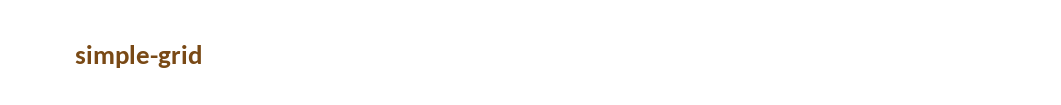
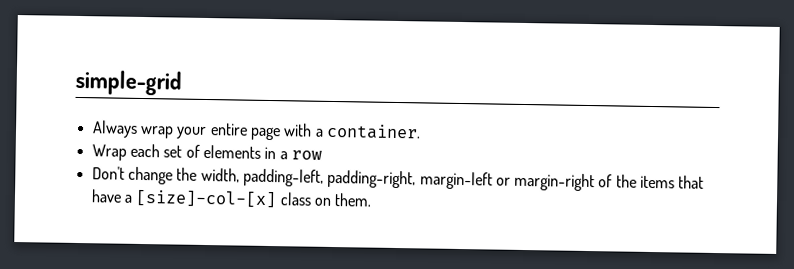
+ Always wrap your entire page with a container.
+ Wrap each set of elements in a row
+ Don't change the width, padding-left, padding-right, margin-left or margin-right of the items that have a [size]-col-[x] class on them.

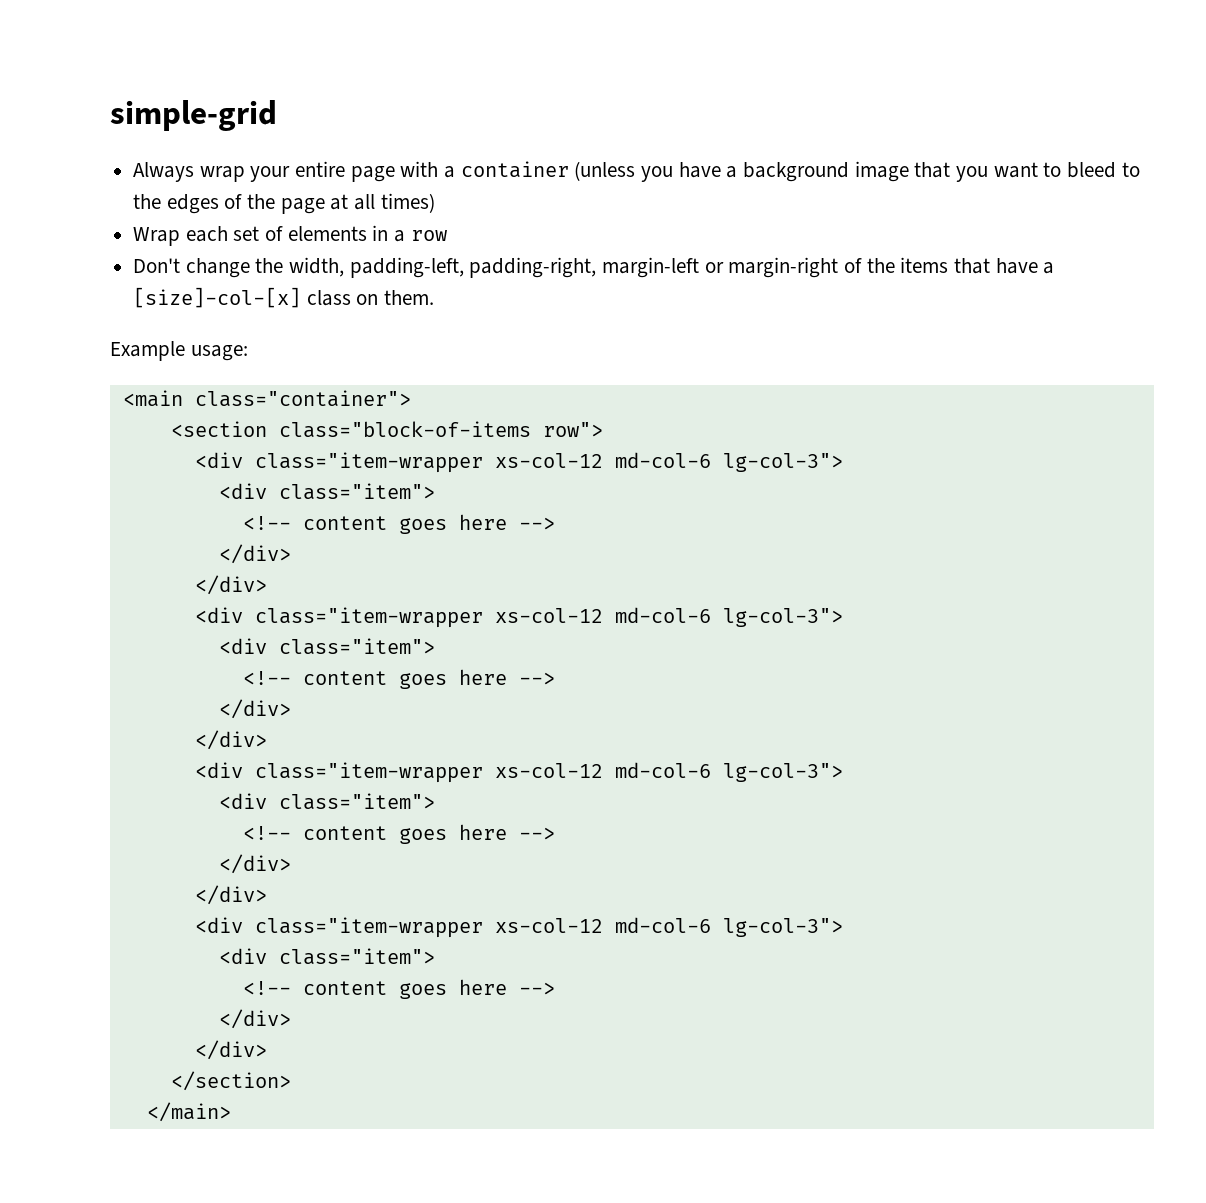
- Always wrap your entire page with a container.
+ Always wrap your entire page with a container (unless you have a background image that you want to bleed to the edges of the page at all times)
+ Example usage:
+ <main class="container">
+ <section class="block-of-items row">
+ <div class="item-wrapper xs-col-12 md-col-6 lg-col-3">
+ <div class="item">
+ <!-- content goes here -->
+ </div>
+ </div>
+ <div class="item-wrapper xs-col-12 md-col-6 lg-col-3">
+ <div class="item">
+ <!-- content goes here -->
+ </div>
+ </div>
+ <div class="item-wrapper xs-col-12 md-col-6 lg-col-3">
+ <div class="item">
+ <!-- content goes here -->
+ </div>
+ </div>
+ <div class="item-wrapper xs-col-12 md-col-6 lg-col-3">
+ <div class="item">
+ <!-- content goes here -->
+ </div>
+ </div>
+ </section>
+ </main>

